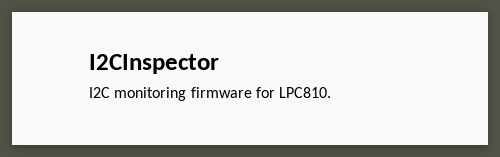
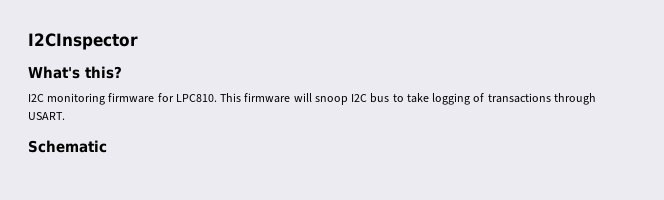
+ What's this?
+ This firmware will snoop I2C bus to take logging of transactions through USART.
+ Schematic

